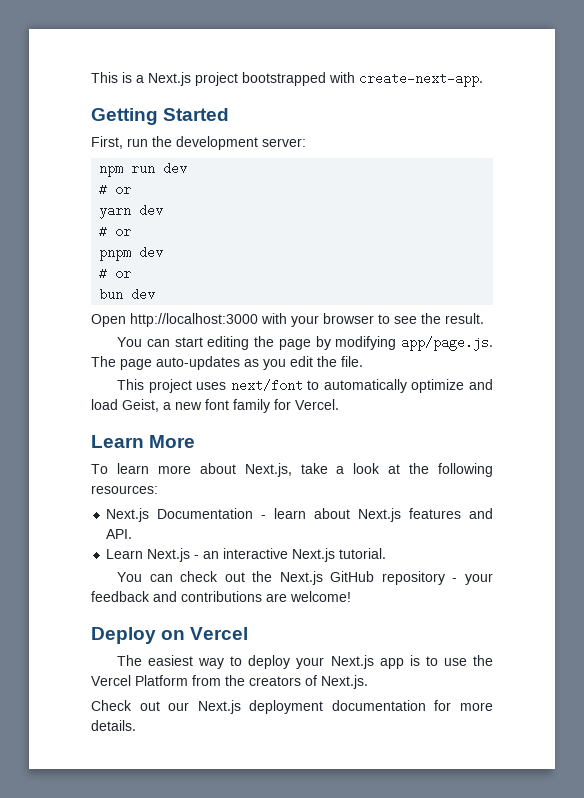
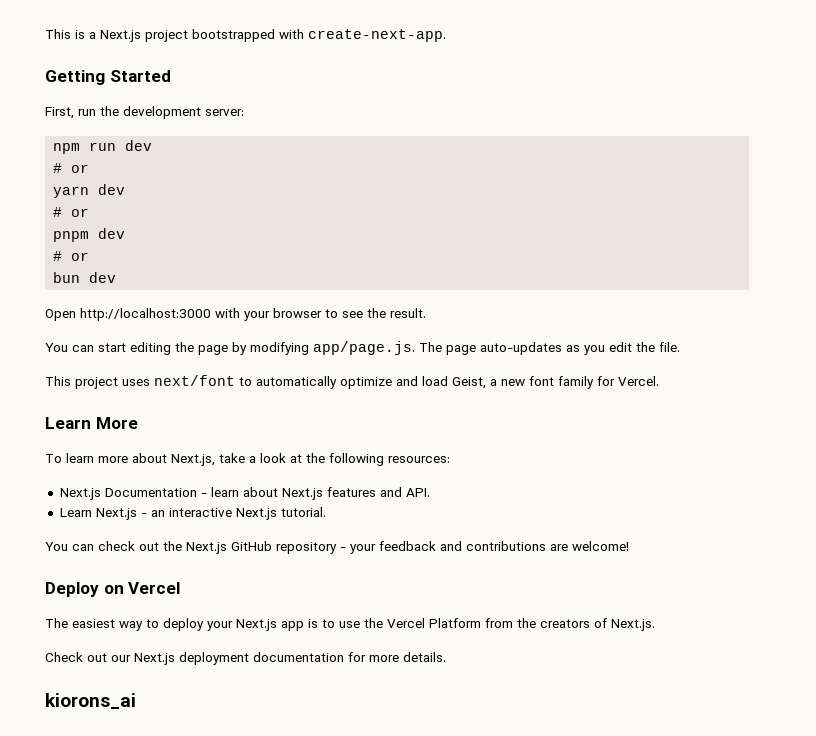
+ kiorons_ai

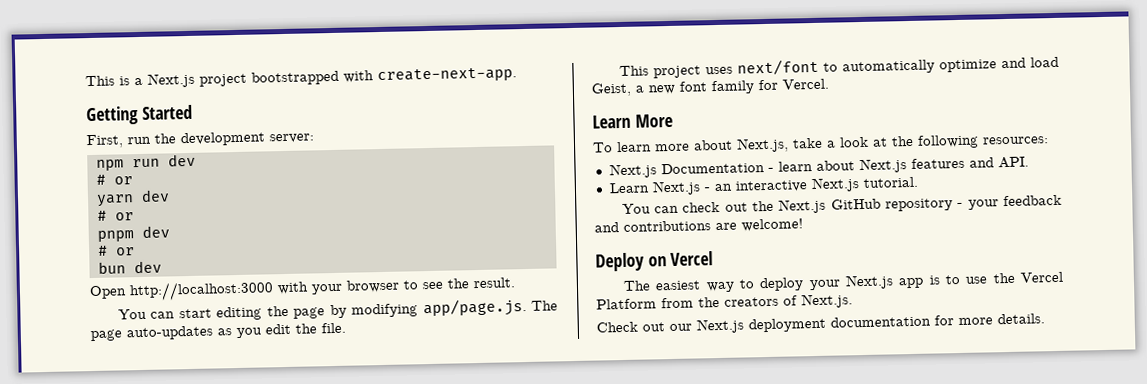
- kiorons_ai

